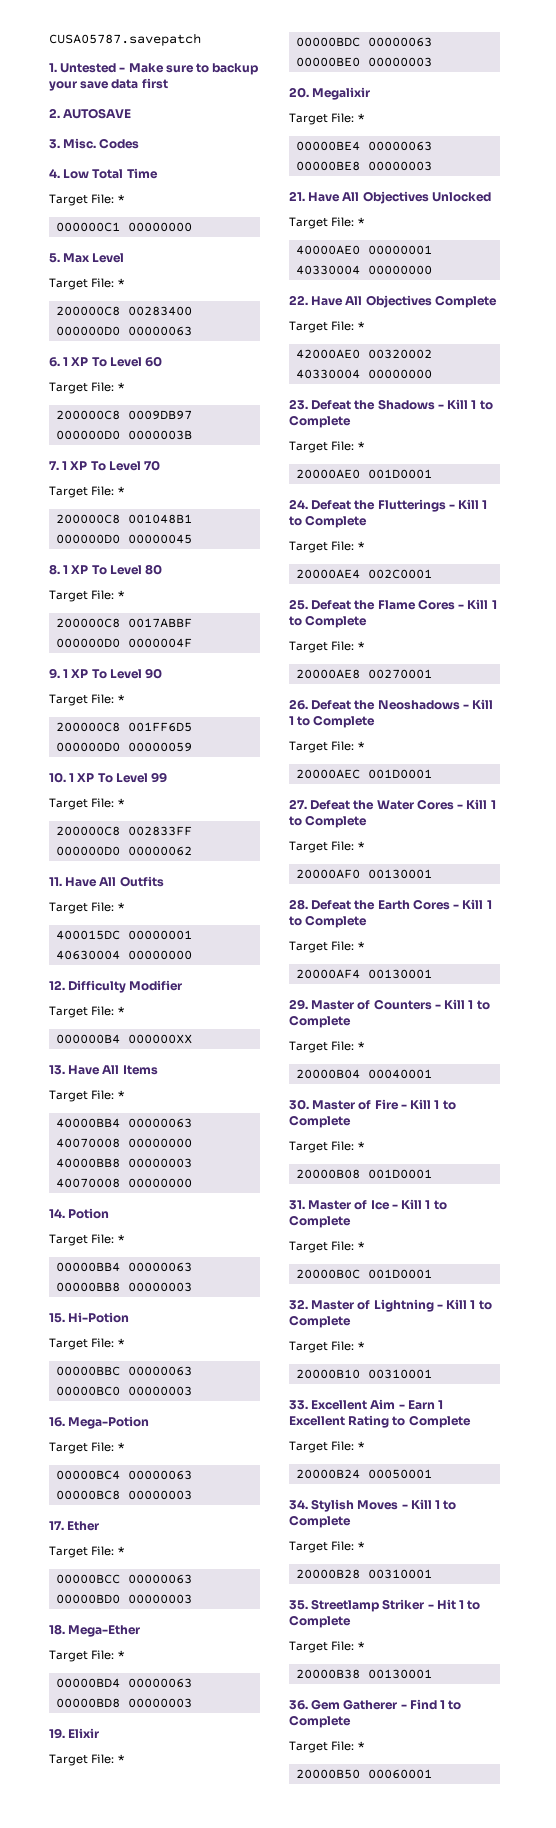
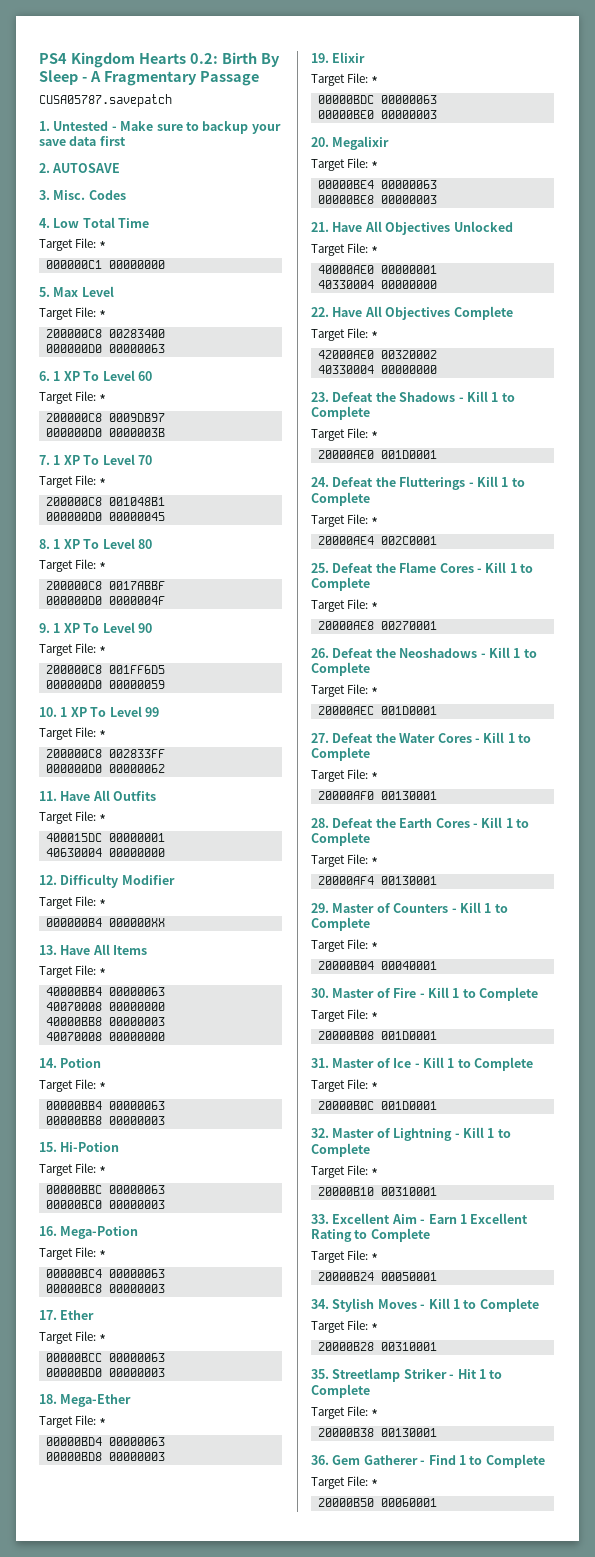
+ PS4 Kingdom Hearts 0.2: Birth By Sleep - A Fragmentary Passage

